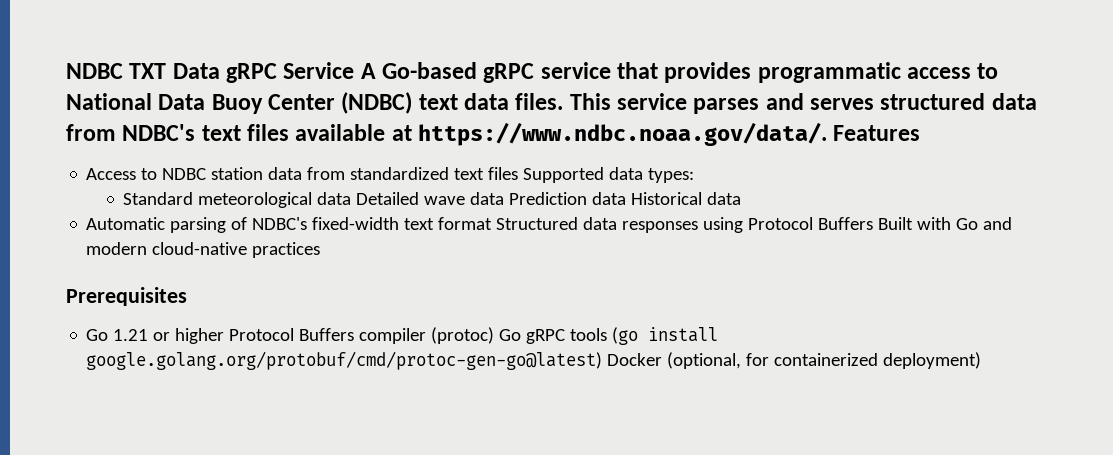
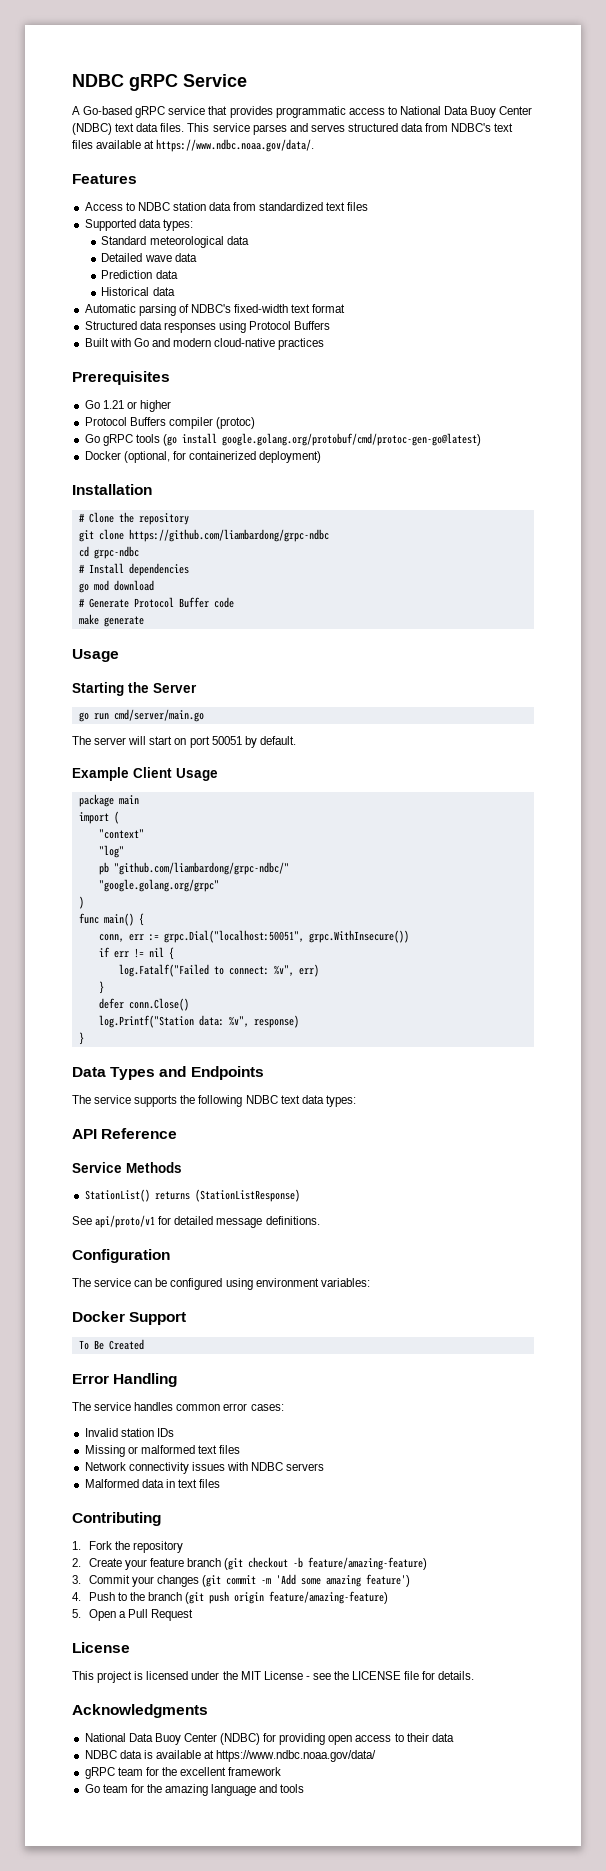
- NDBC TXT Data gRPC Service A Go-based gRPC service that provides programmatic access to National Data Buoy Center (NDBC) text data files.
+ NDBC gRPC Service
+ A Go-based gRPC service that provides programmatic access to National Data Buoy Center (NDBC) text data files.
- This service parses and serves structured data from NDBC's text files available at https://www.ndbc.noaa.gov/data/. Features
+ This service parses and serves structured data from NDBC's text files available at https://www.ndbc.noaa.gov/data/.
+ Features
- Access to NDBC station data from standardized text files Supported data types:
+ Access to NDBC station data from standardized text files
+ Supported data types:
- Standard meteorological data Detailed wave data Prediction data Historical data
+ Standard meteorological data
+ Detailed wave data
+ Prediction data
+ Historical data
- Automatic parsing of NDBC's fixed-width text format Structured data responses using Protocol Buffers Built with Go and modern cloud-native practices
+ Automatic parsing of NDBC's fixed-width text format
+ Structured data responses using Protocol Buffers
+ Built with Go and modern cloud-native practices
- Go 1.21 or higher Protocol Buffers compiler (protoc) Go gRPC tools (go install google.golang.org/protobuf/cmd/protoc-gen-go@latest) Docker (optional, for containerized deployment)
+ Go 1.21 or higher
+ Protocol Buffers compiler (protoc)
+ Go gRPC tools (go install google.golang.org/protobuf/cmd/protoc-gen-go@latest)
+ Docker (optional, for containerized deployment)
+ Installation
+ # Clone the repository
+ git clone https://github.com/liambardong/grpc-ndbc
+ cd grpc-ndbc
+ # Install dependencies
+ go mod download
+ # Generate Protocol Buffer code
+ make generate
+ Usage
+ Starting the Server
+ go run cmd/server/main.go
+ The server will start on port 50051 by default.
+ Example Client Usage
+ package main
+ import (
+ "context"
+ "log"
+ pb "github.com/liambardong/grpc-ndbc/"
+ "google.golang.org/grpc"
+ )
+ func main() {
+ conn, err := grpc.Dial("localhost:50051", grpc.WithInsecure())
+ if err != nil {
+ log.Fatalf("Failed to connect: %v", err)
+ }
+ defer conn.Close()
+ log.Printf("Station data: %v", response)
+ }
+ Data Types and Endpoints
+ The service supports the following NDBC text data types:
+ API Reference
+ Service Methods
+ StationList() returns (StationListResponse)
+ See api/proto/v1 for detailed message definitions.
+ Configuration
+ The service can be configured using environment variables:
+ Docker Support
+ To Be Created
+ Error Handling
+ The service handles common error cases:
+ Invalid station IDs
+ Missing or malformed text files
+ Network connectivity issues with NDBC servers
+ Malformed data in text files
+ Contributing
+ 1. Fork the repository
+ 2. Create your feature branch (git checkout -b feature/amazing-feature)
+ 3. Commit your changes (git commit -m 'Add some amazing feature')
+ 4. Push to the branch (git push origin feature/amazing-feature)
+ 5. Open a Pull Request
+ License
+ This project is licensed under the MIT License - see the LICENSE file for details.
+ Acknowledgments
+ National Data Buoy Center (NDBC) for providing open access to their data
+ NDBC data is available at https://www.ndbc.noaa.gov/data/
+ gRPC team for the excellent framework
+ Go team for the amazing language and tools

